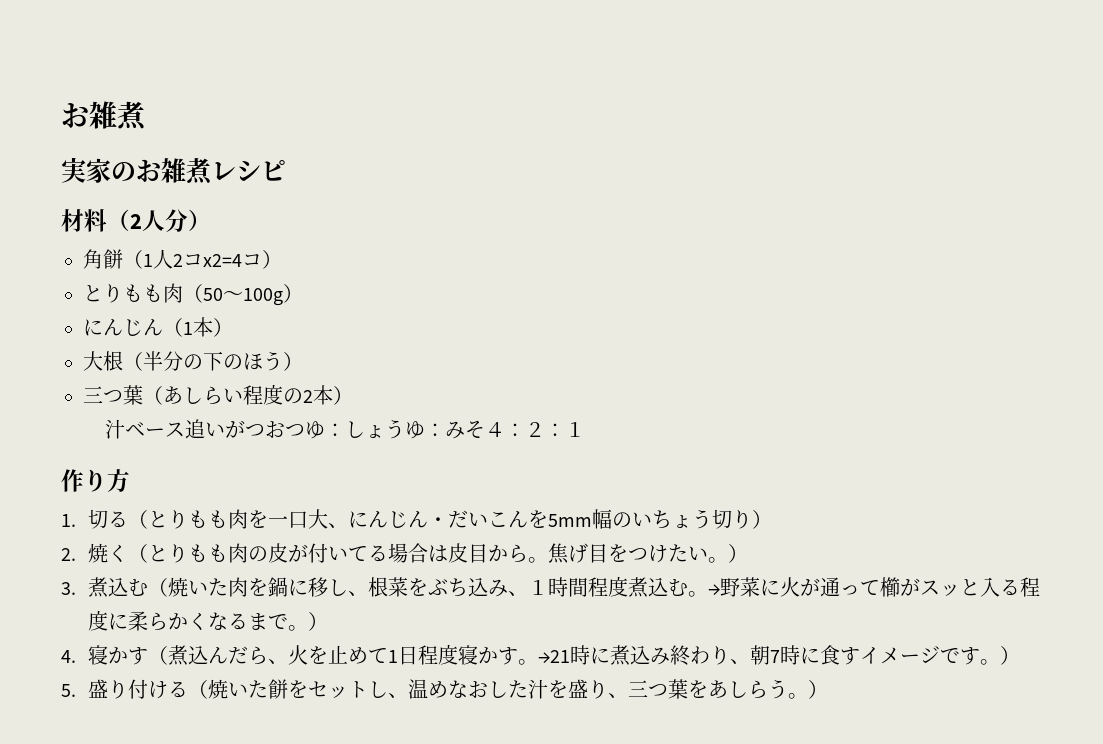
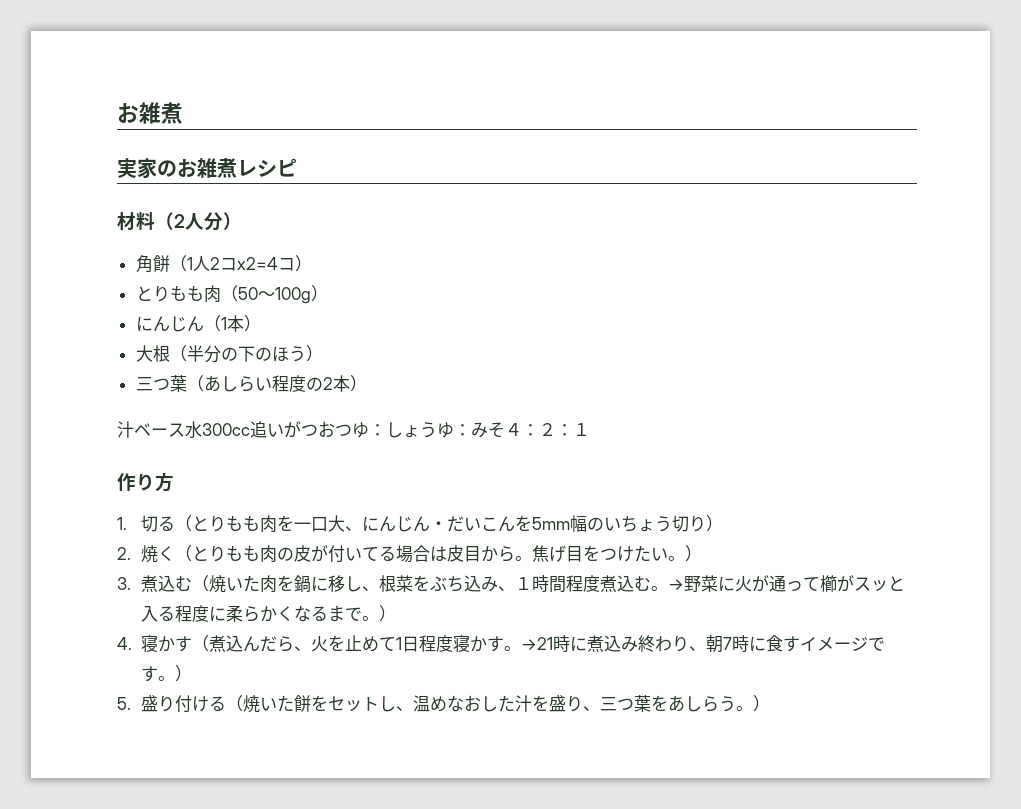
- 汁ベース追いがつおつゆ：しょうゆ：みそ４：２：１
+ 汁ベース水300cc追いがつおつゆ：しょうゆ：みそ４：２：１

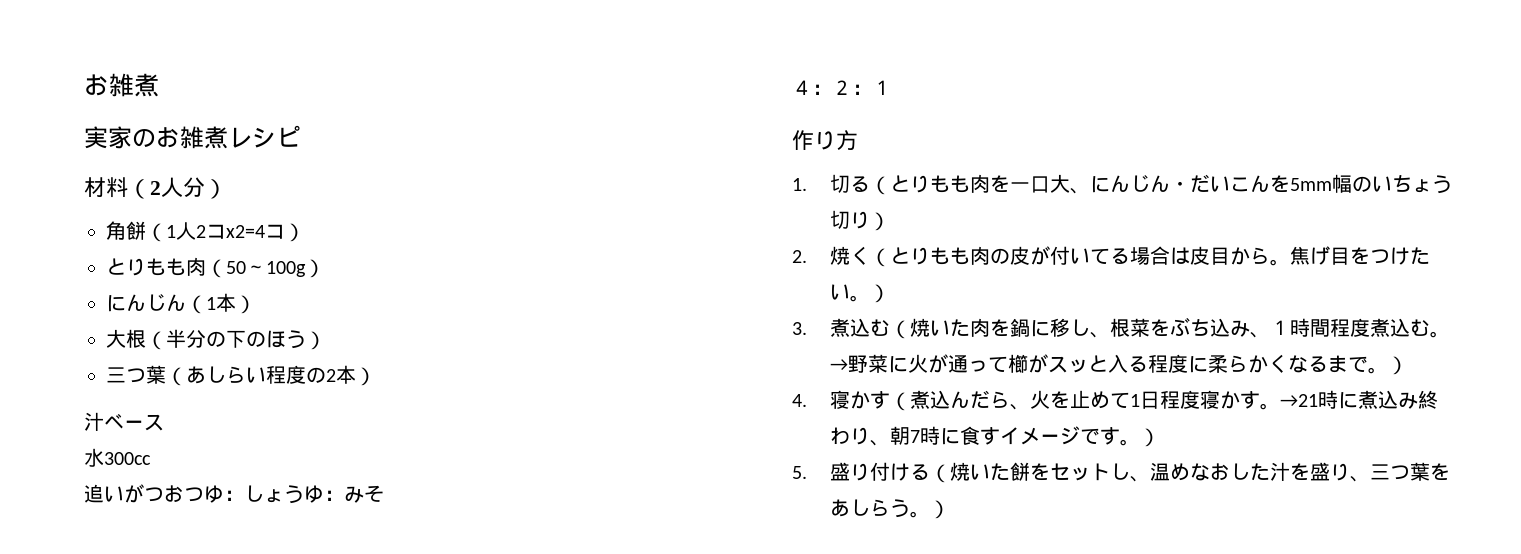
- 汁ベース水300cc追いがつおつゆ：しょうゆ：みそ４：２：１
+ 汁ベース
+ 水300cc
+ 追いがつおつゆ：しょうゆ：みそ
+ ４：２：１

